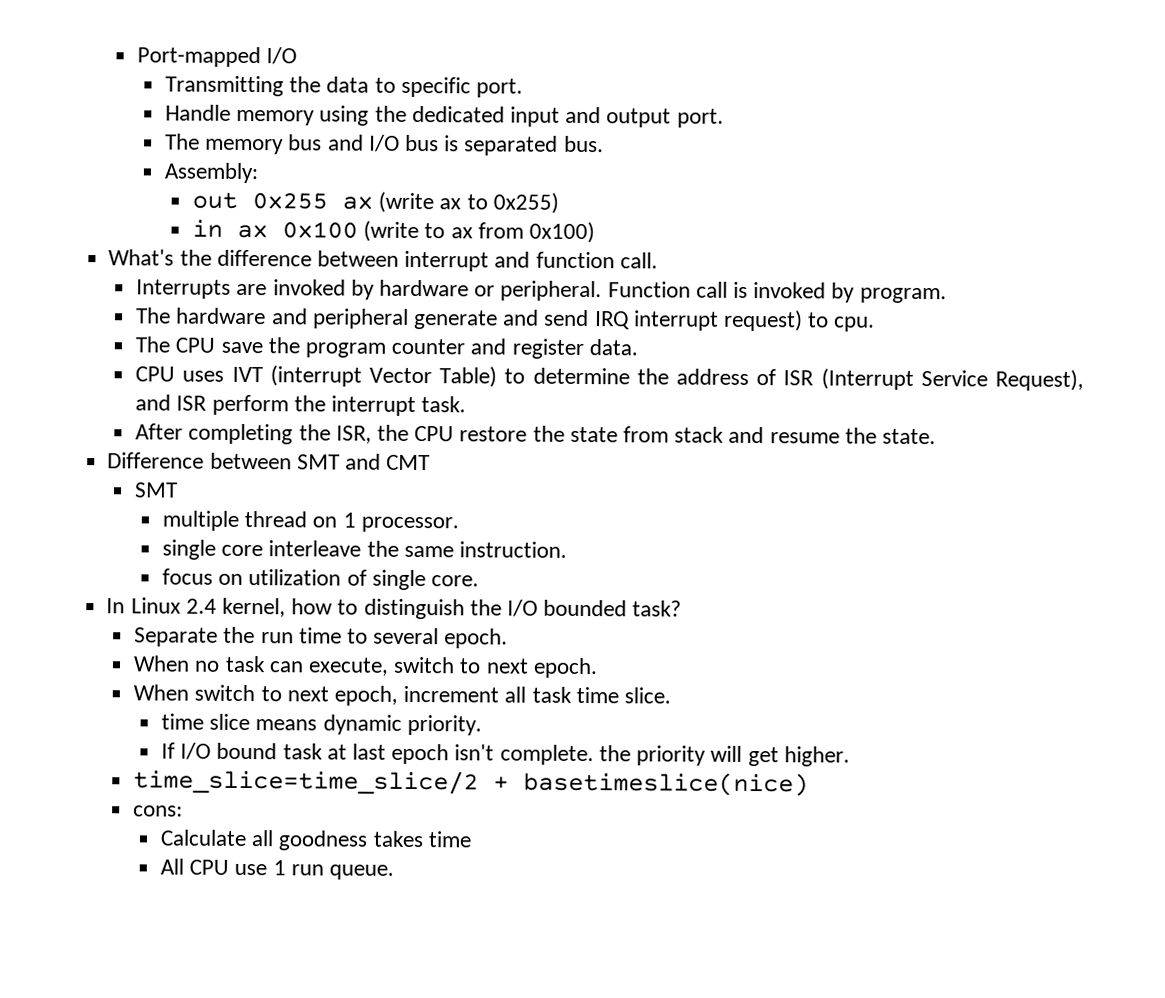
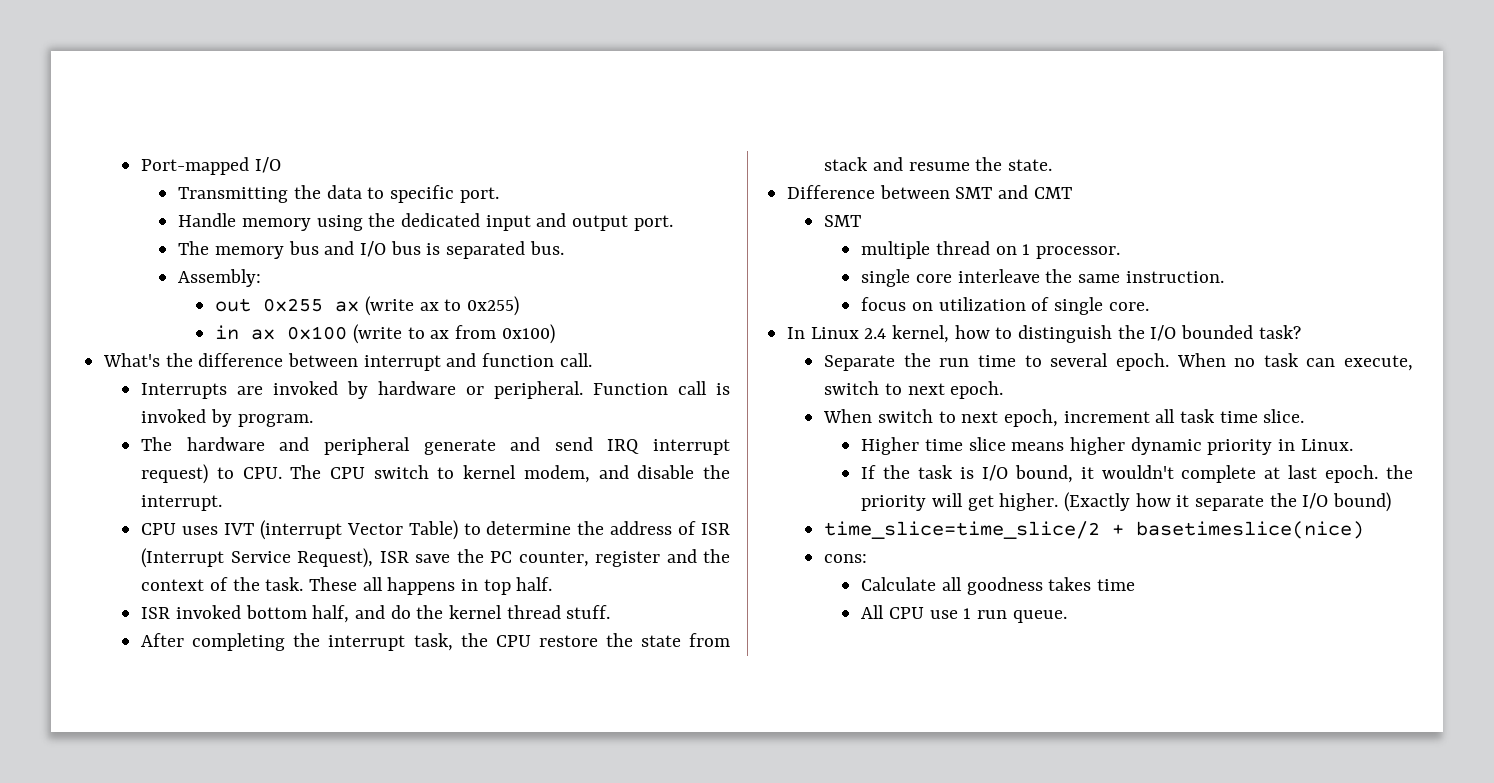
- The hardware and peripheral generate and send IRQ interrupt request) to cpu.
- The CPU save the program counter and register data.
+ The hardware and peripheral generate and send IRQ interrupt request) to CPU. The CPU switch to kernel modem, and disable the interrupt.
- CPU uses IVT (interrupt Vector Table) to determine the address of ISR (Interrupt Service Request), and ISR perform the interrupt task.
+ CPU uses IVT (interrupt Vector Table) to determine the address of ISR (Interrupt Service Request), ISR save the PC counter, register and the context of the task. These all happens in top half.
+ ISR invoked bottom half, and do the kernel thread stuff.
- After completing the ISR, the CPU restore the state from stack and resume the state.
+ After completing the interrupt task, the CPU restore the state from stack and resume the state.
- Separate the run time to several epoch.
- When no task can execute, switch to next epoch.
+ Separate the run time to several epoch. When no task can execute, switch to next epoch.
- time slice means dynamic priority.
- If I/O bound task at last epoch isn't complete. the priority will get higher.
+ Higher time slice means higher dynamic priority in Linux.
+ If the task is I/O bound, it wouldn't complete at last epoch. the priority will get higher. (Exactly how it separate the I/O bound)

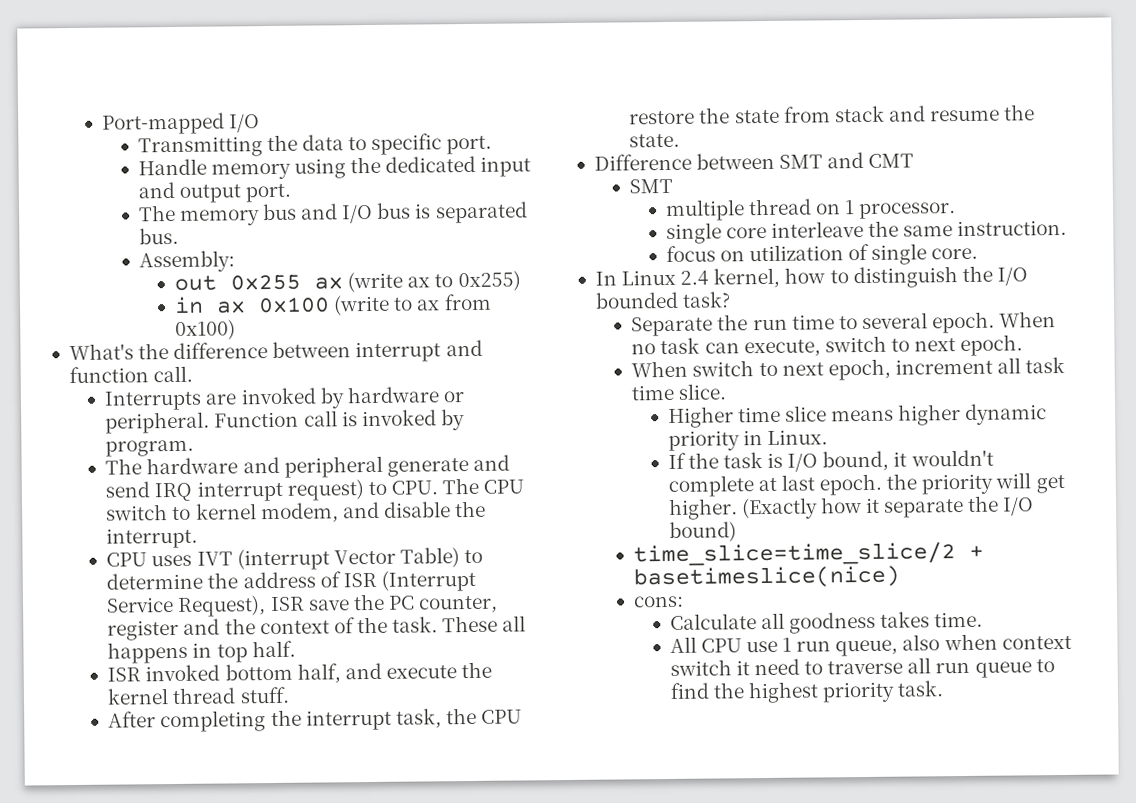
- ISR invoked bottom half, and do the kernel thread stuff.
+ ISR invoked bottom half, and execute the kernel thread stuff.
- Calculate all goodness takes time
+ Calculate all goodness takes time.
- All CPU use 1 run queue.
+ All CPU use 1 run queue, also when context switch it need to traverse all run queue to find the highest priority task.

